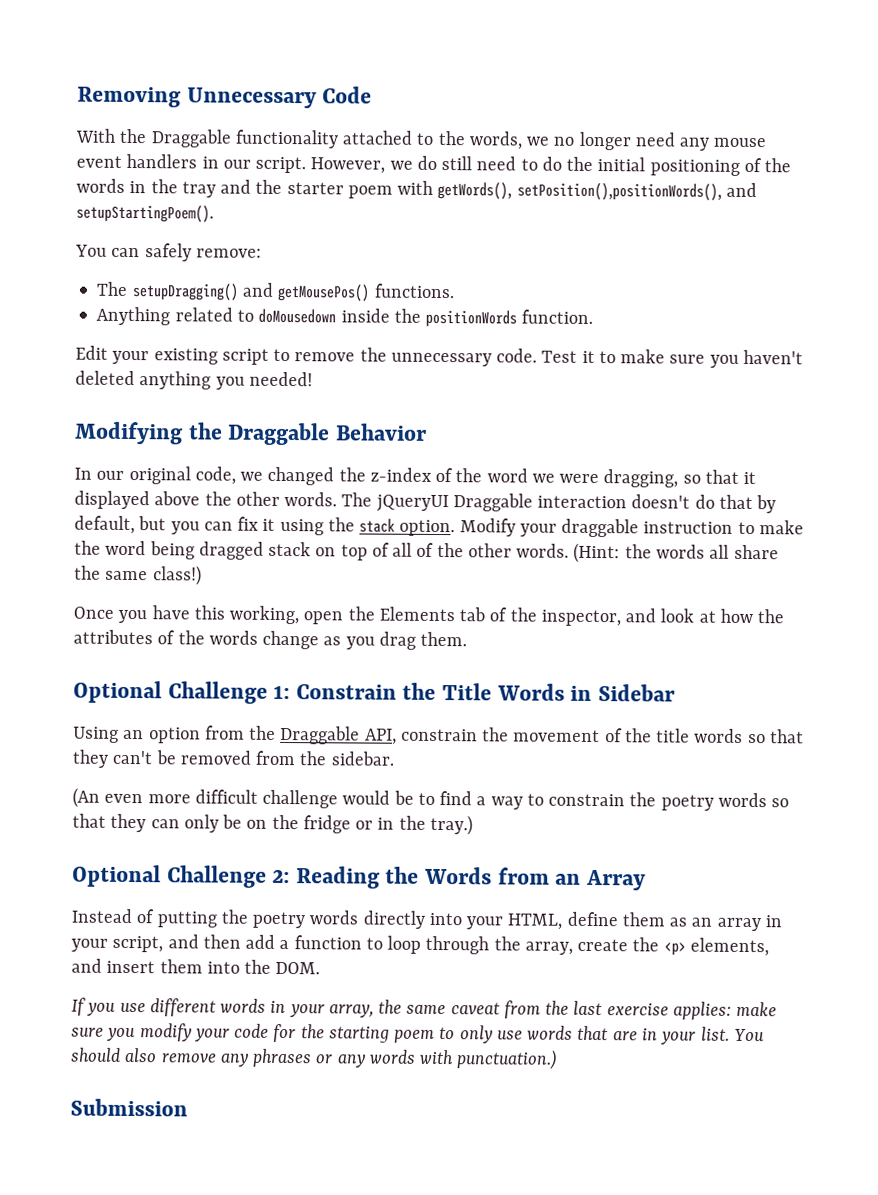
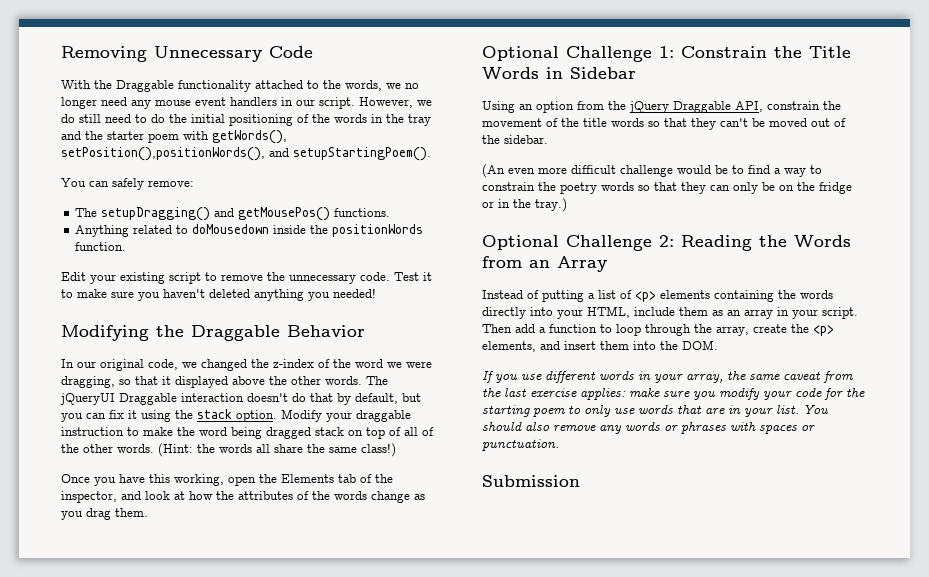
- Using an option from the Draggable API, constrain the movement of the title words so that they can't be removed from the sidebar.
+ Using an option from the jQuery Draggable API, constrain the movement of the title words so that they can't be moved out of the sidebar.
- Instead of putting the poetry words directly into your HTML, define them as an array in your script, and then add a function to loop through the array, create the <p> elements, and insert them into the DOM.
+ Instead of putting a list of <p> elements containing the words directly into your HTML, include them as an array in your script. Then add a function to loop through the array, create the <p> elements, and insert them into the DOM.
- You should also remove any phrases or any words with punctuation.)
+ You should also remove any words or phrases with spaces or punctuation.

